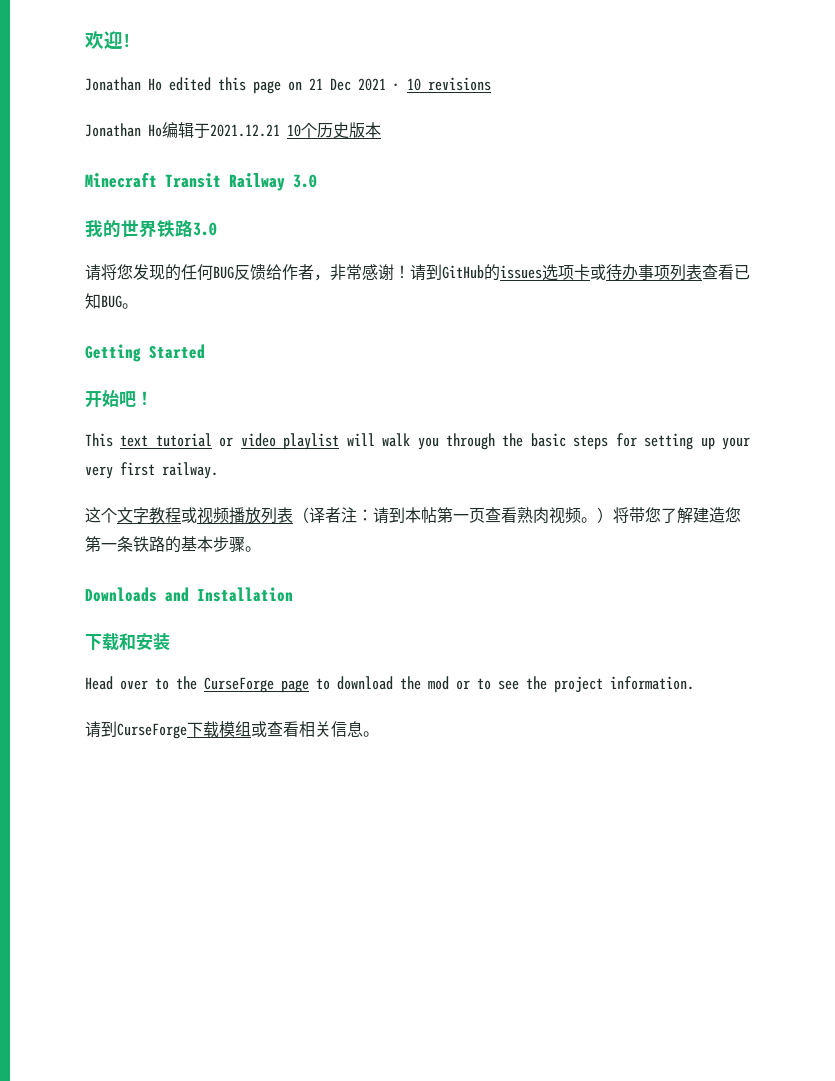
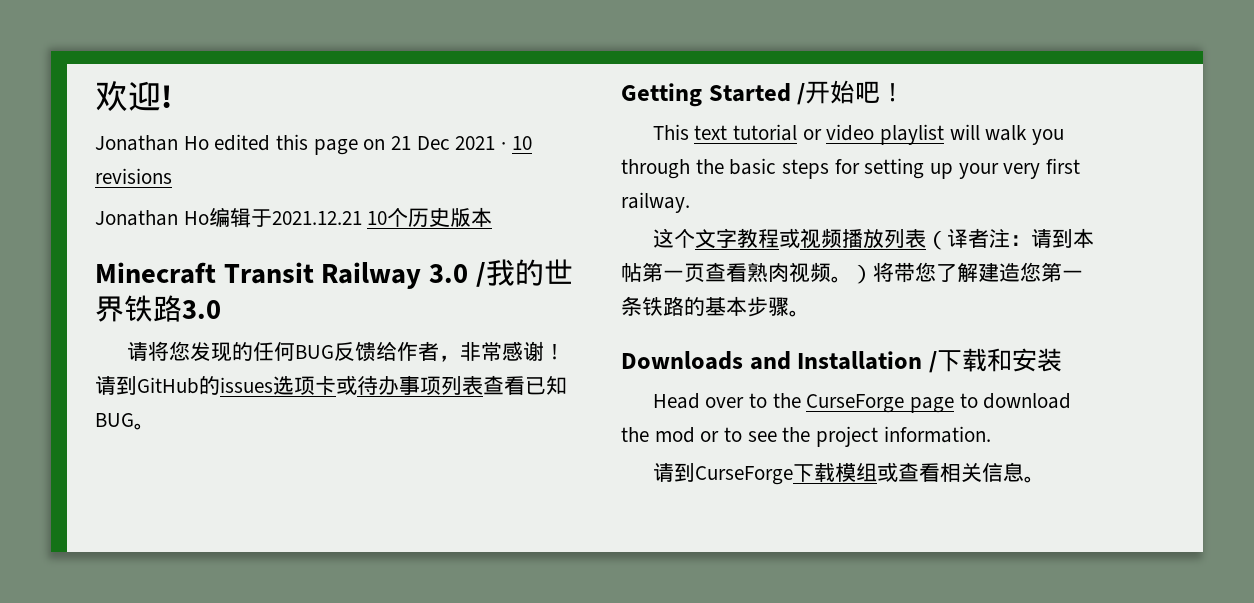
- Minecraft Transit Railway 3.0
- 我的世界铁路3.0
+ Minecraft Transit Railway 3.0 /我的世界铁路3.0
- Getting Started
- 开始吧！
+ Getting Started /开始吧！
- Downloads and Installation
- 下载和安装
+ Downloads and Installation /下载和安装

